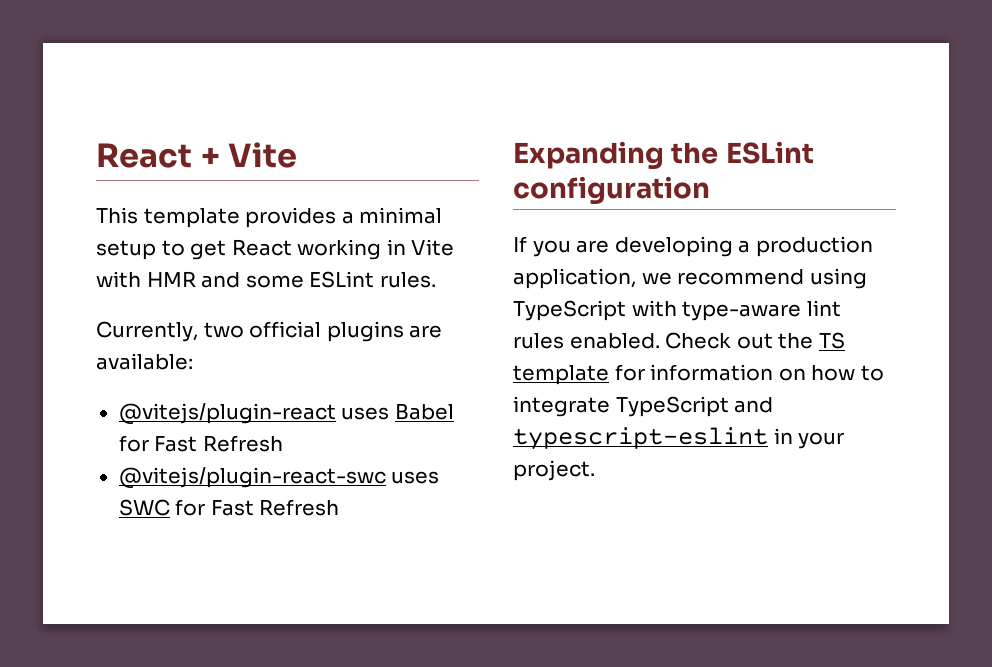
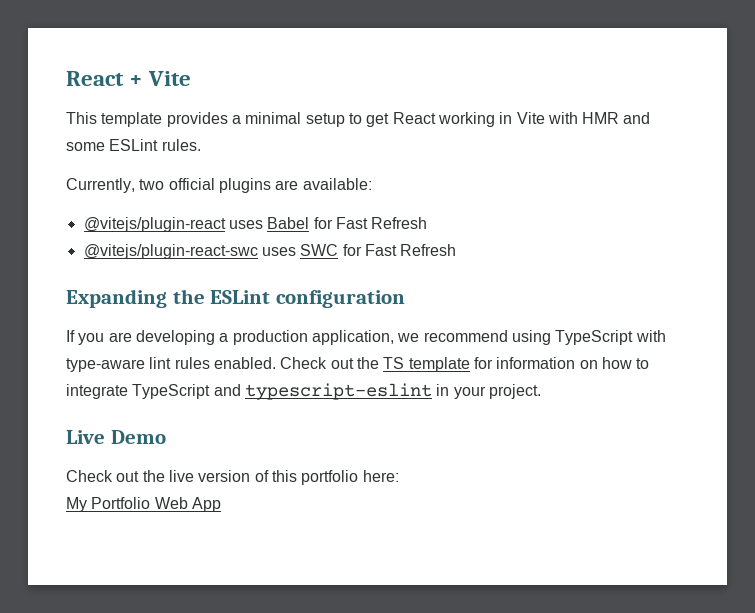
+ Live Demo
+ Check out the live version of this portfolio here:
+ My Portfolio Web App

